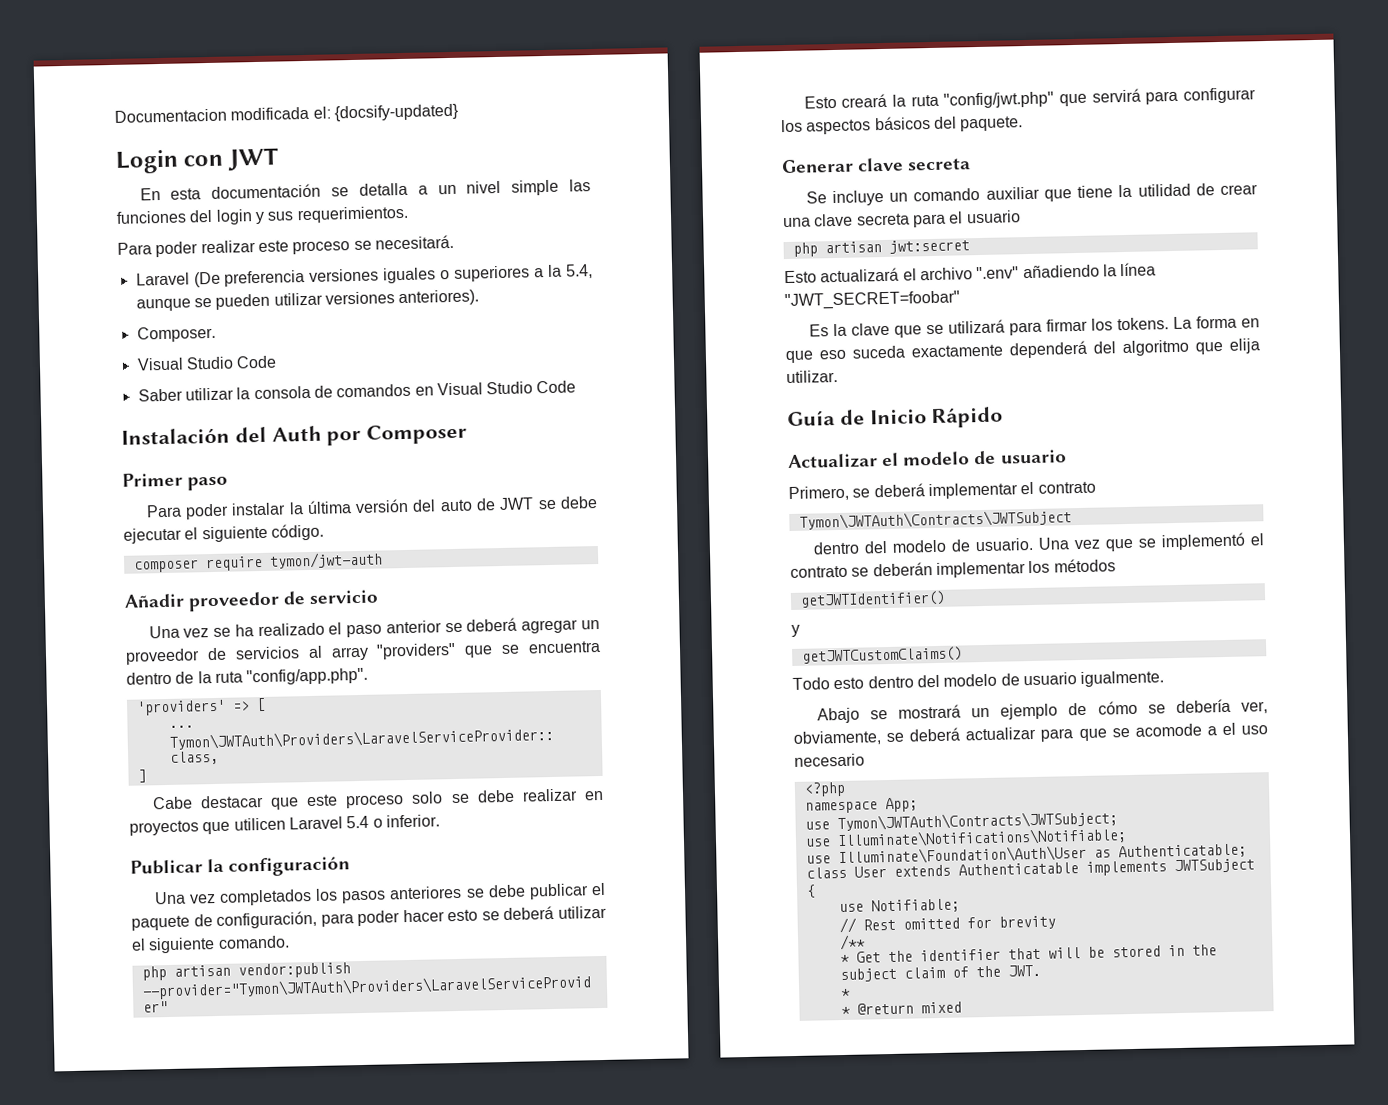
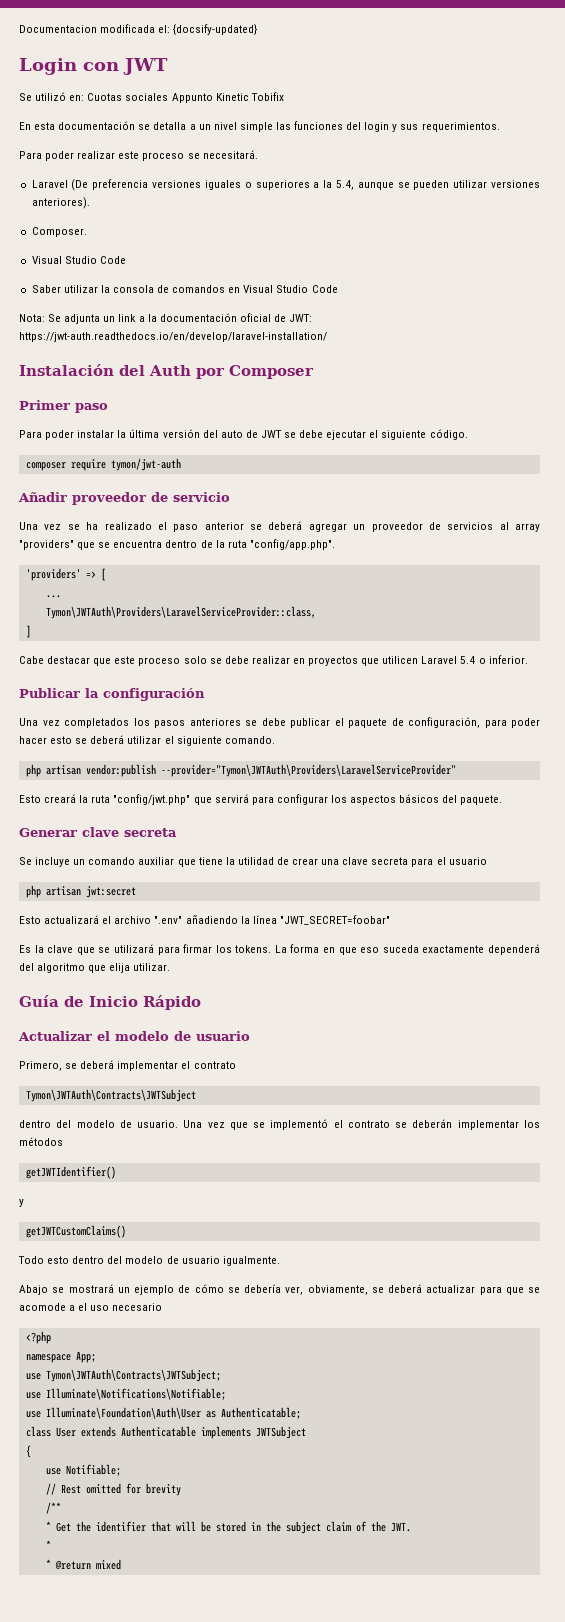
+ Se utilizó en: Cuotas sociales Appunto Kinetic Tobifix
+ Nota: Se adjunta un link a la documentación oficial de JWT: https://jwt-auth.readthedocs.io/en/develop/laravel-installation/

